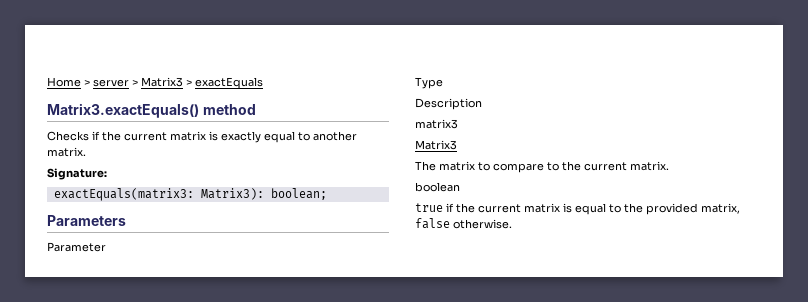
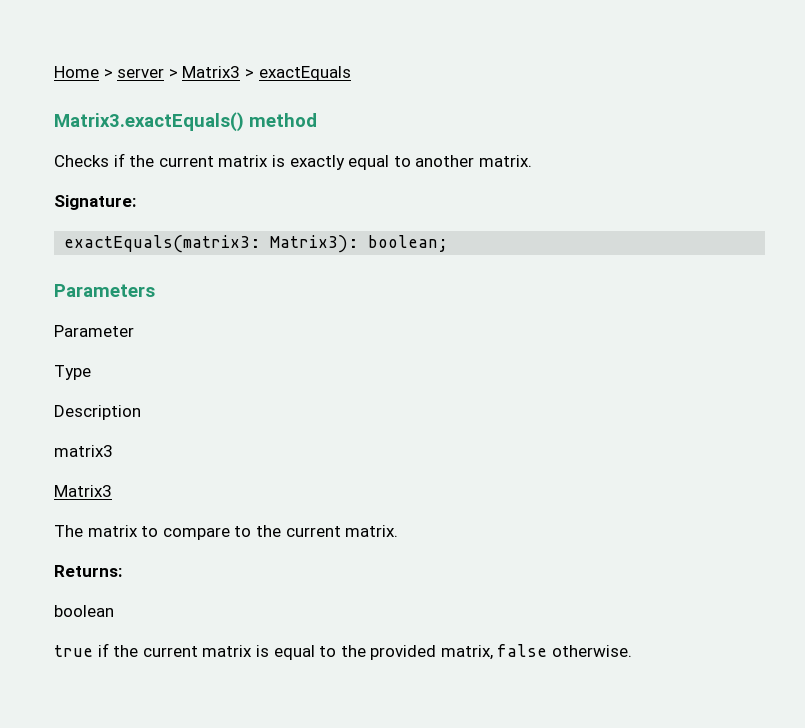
+ Returns:

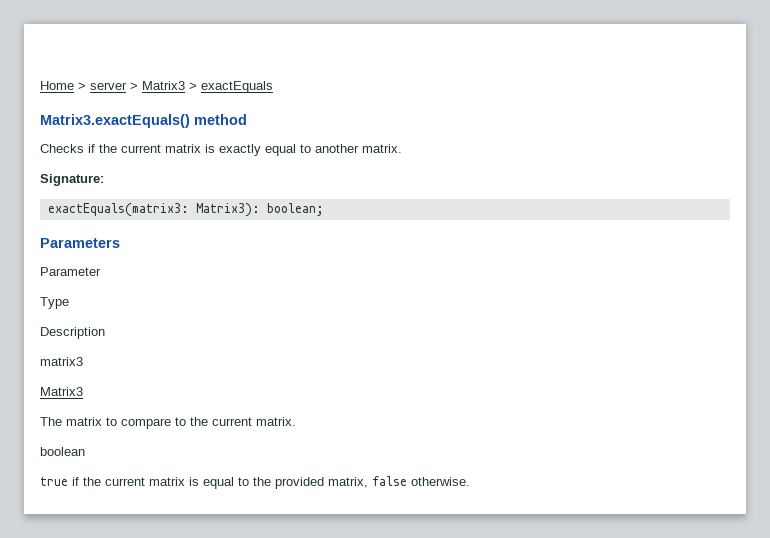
- Returns:

